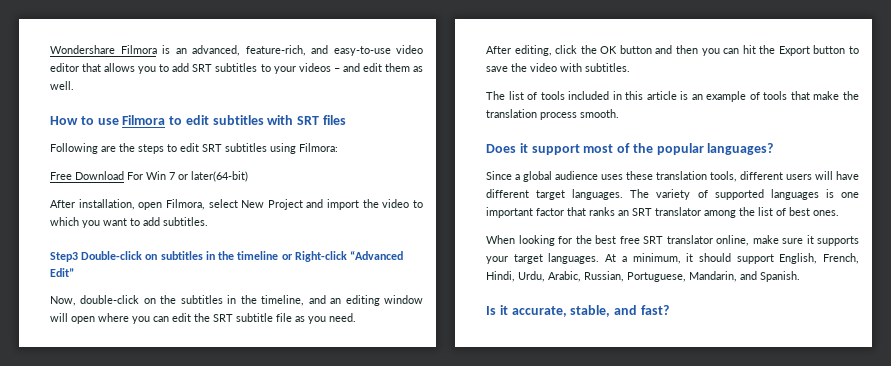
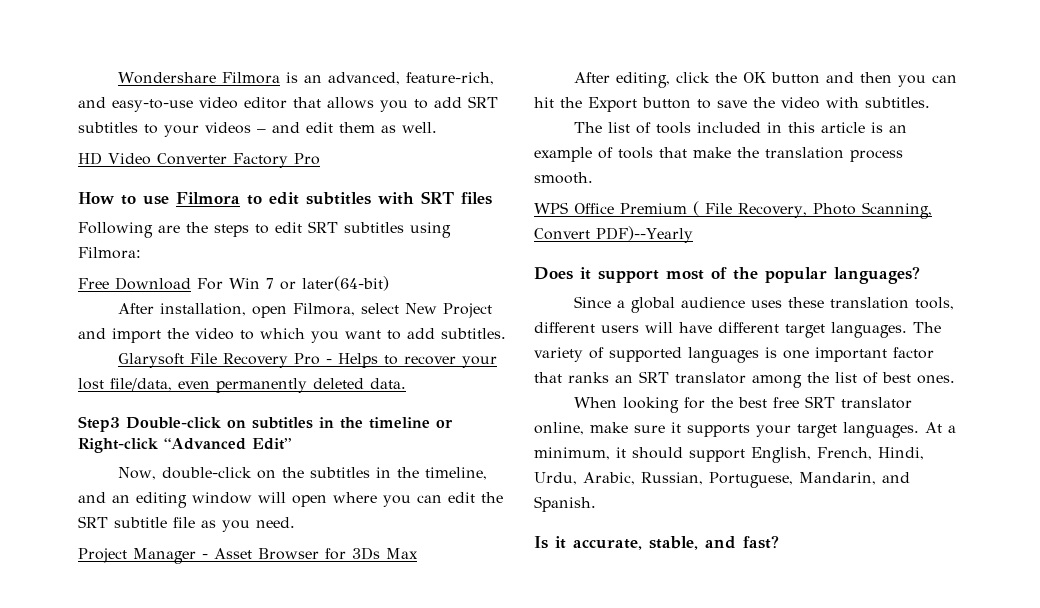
+ HD Video Converter Factory Pro
+ Glarysoft File Recovery Pro - Helps to recover your lost file/data, even permanently deleted data.
+ Project Manager - Asset Browser for 3Ds Max
+ WPS Office Premium ( File Recovery, Photo Scanning, Convert PDF)--Yearly

